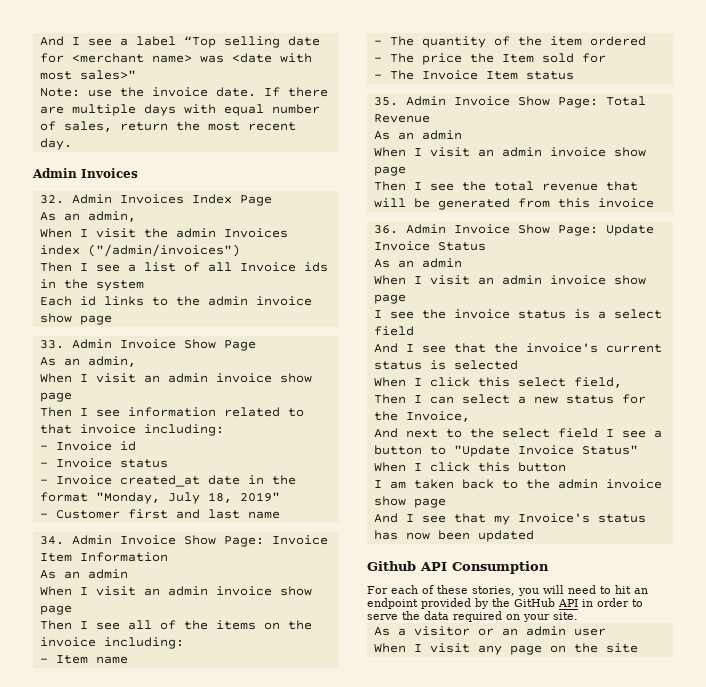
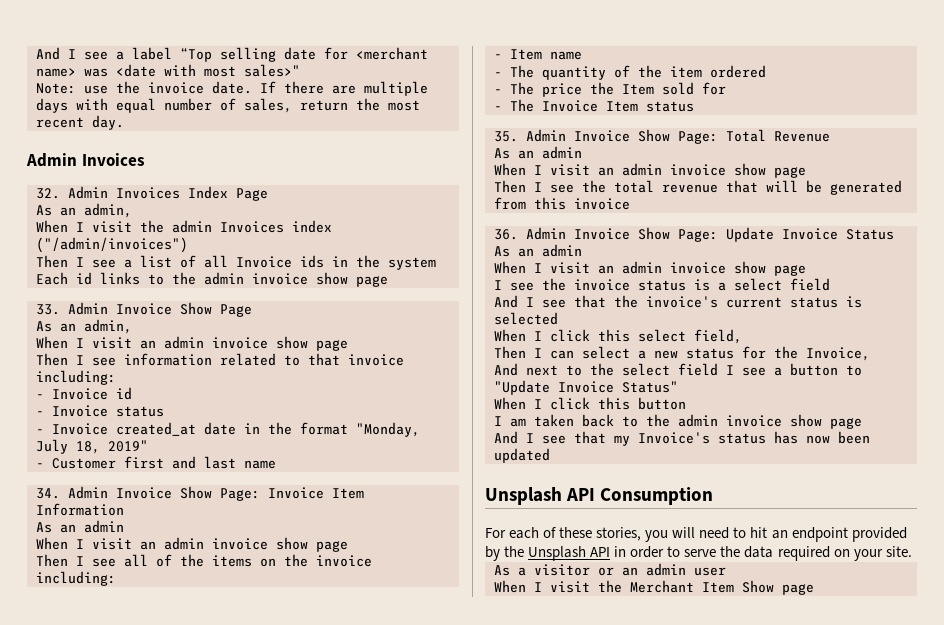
- Github API Consumption
+ Unsplash API Consumption
- For each of these stories, you will need to hit an endpoint provided by the GitHub API in order to serve the data required on your site.
+ For each of these stories, you will need to hit an endpoint provided by the Unsplash API in order to serve the data required on your site.
- When I visit any page on the site
+ When I visit the Merchant Item Show page

